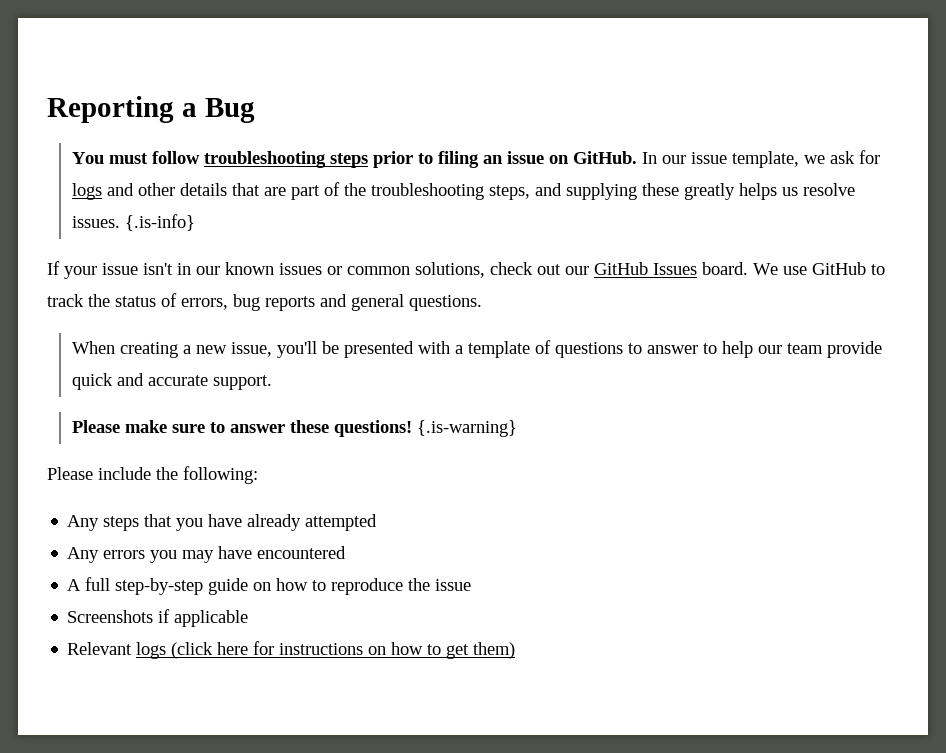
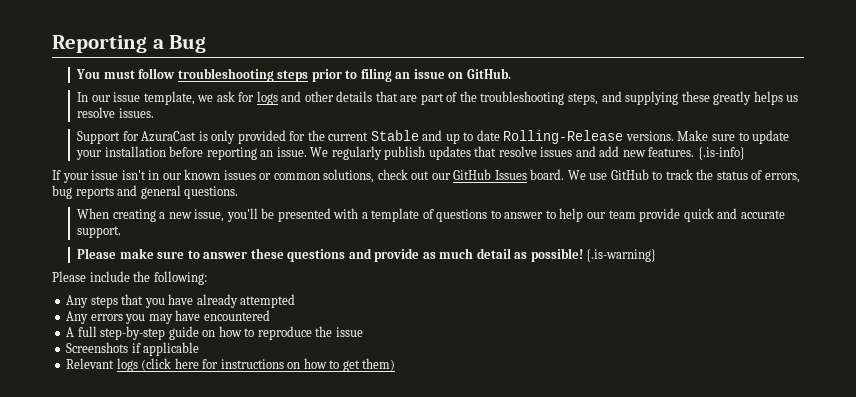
- You must follow troubleshooting steps prior to filing an issue on GitHub. In our issue template, we ask for logs and other details that are part of the troubleshooting steps, and supplying these greatly helps us resolve issues.
+ You must follow troubleshooting steps prior to filing an issue on GitHub.
+ In our issue template, we ask for logs and other details that are part of the troubleshooting steps, and supplying these greatly helps us resolve issues.
+ Support for AzuraCast is only provided for the current Stable and up to date Rolling-Release versions. Make sure to update your installation before reporting an issue. We regularly publish updates that resolve issues and add new features.
- Please make sure to answer these questions!
+ Please make sure to answer these questions and provide as much detail as possible!

